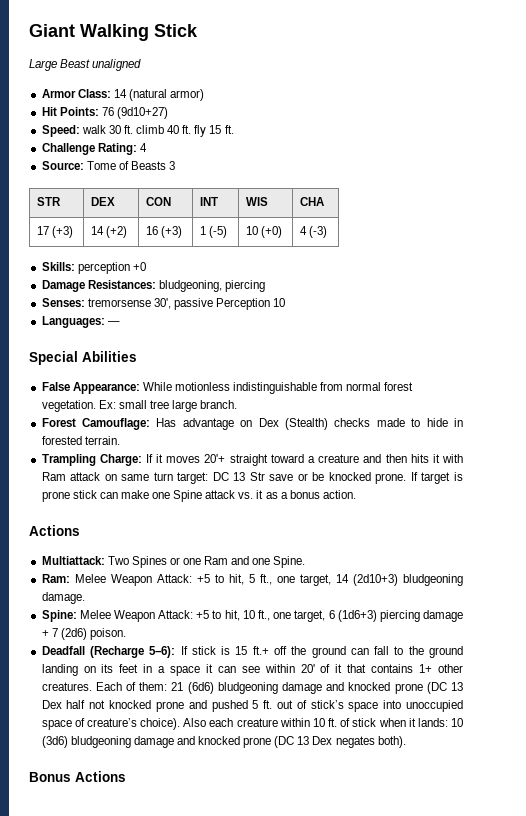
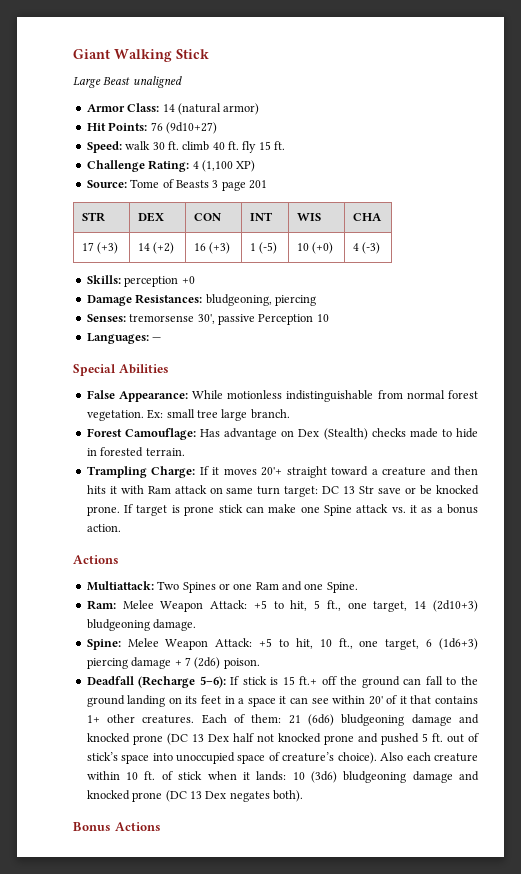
- Challenge Rating: 4
+ Challenge Rating: 4 (1,100 XP)
- Source: Tome of Beasts 3
+ Source: Tome of Beasts 3 page 201

